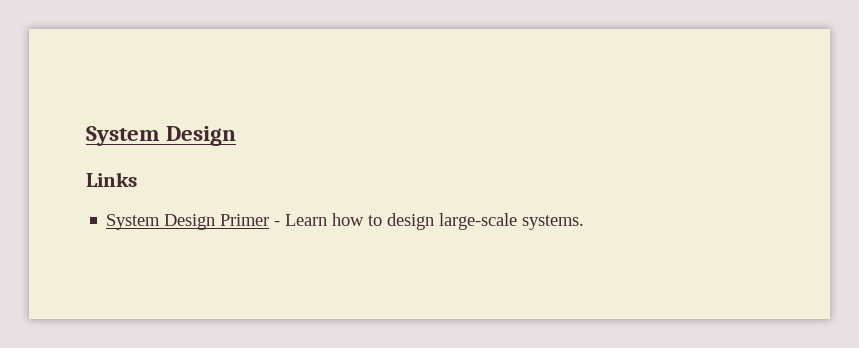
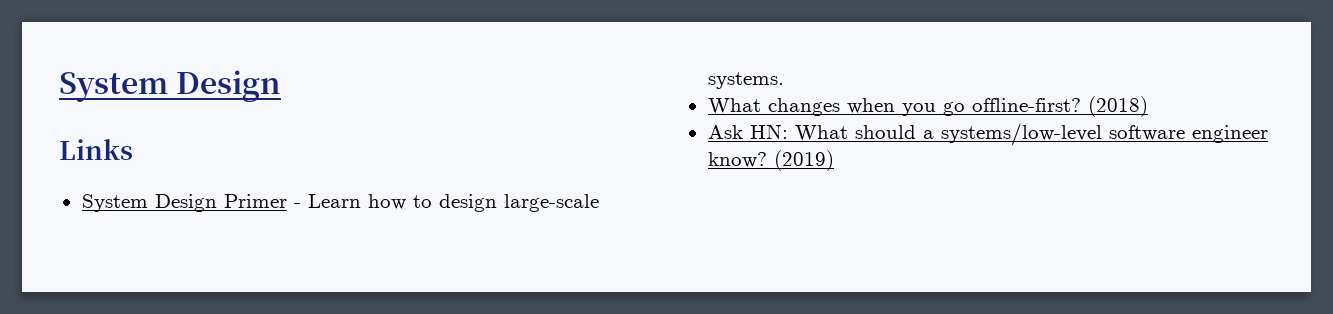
+ What changes when you go offline-first? (2018)
+ Ask HN: What should a systems/low-level software engineer know? (2019)

